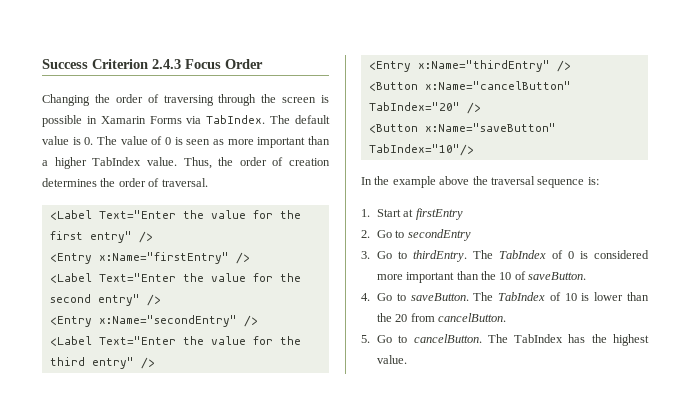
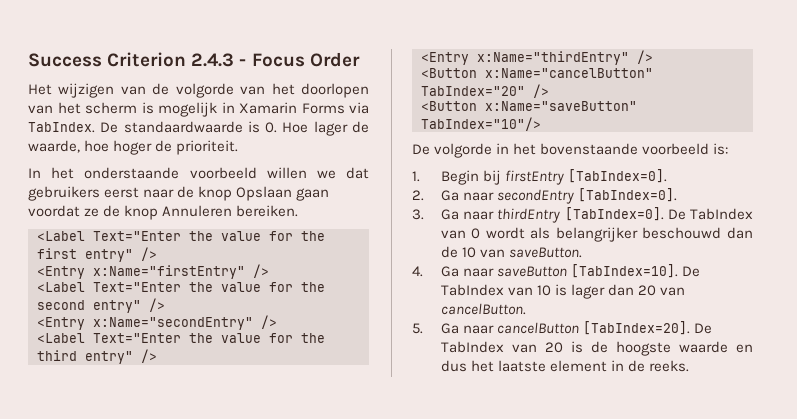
- Success Criterion 2.4.3 Focus Order
+ Success Criterion 2.4.3 - Focus Order
- Changing the order of traversing through the screen is possible in Xamarin Forms via TabIndex.
+ Het wijzigen van de volgorde van het doorlopen van het scherm is mogelijk in Xamarin Forms via TabIndex.
- The default value is 0. The value of 0 is seen as more important than a higher TabIndex value. Thus, the order of creation determines the order of traversal.
+ De standaardwaarde is 0. Hoe lager de waarde, hoe hoger de prioriteit.
+ In het onderstaande voorbeeld willen we dat gebruikers eerst naar de knop Opslaan gaan voordat ze de knop Annuleren bereiken.
- In the example above the traversal sequence is:
+ De volgorde in het bovenstaande voorbeeld is:
- 1. Start at firstEntry
+ 1. Begin bij firstEntry [TabIndex=0].
- 2. Go to secondEntry
+ 2. Ga naar secondEntry [TabIndex=0].
- 3. Go to thirdEntry. The TabIndex of 0 is considered more important than the 10 of saveButton.
- 4. Go to saveButton. The TabIndex of 10 is lower than the 20 from cancelButton.
- 5. Go to cancelButton. The TabIndex has the highest value.
+ 3. Ga naar thirdEntry [TabIndex=0]. De TabIndex van 0 wordt als belangrijker beschouwd dan de 10 van saveButton.
+ 4. Ga naar saveButton [TabIndex=10]. De TabIndex van 10 is lager dan 20 van cancelButton.
+ 5. Ga naar cancelButton [TabIndex=20]. De TabIndex van 20 is de hoogste waarde en dus het laatste element in de reeks.

